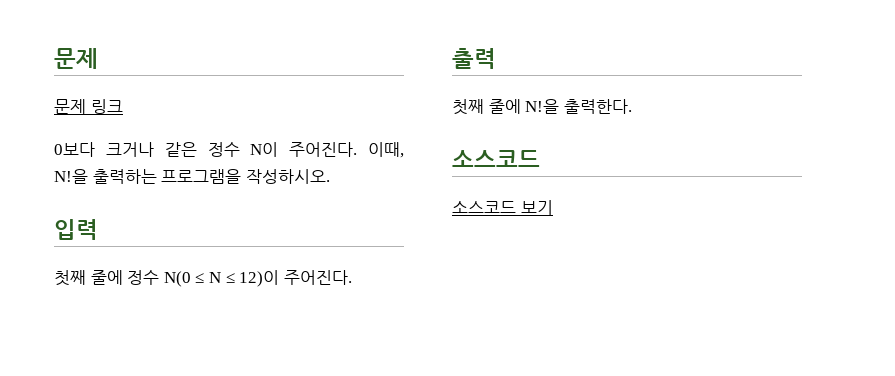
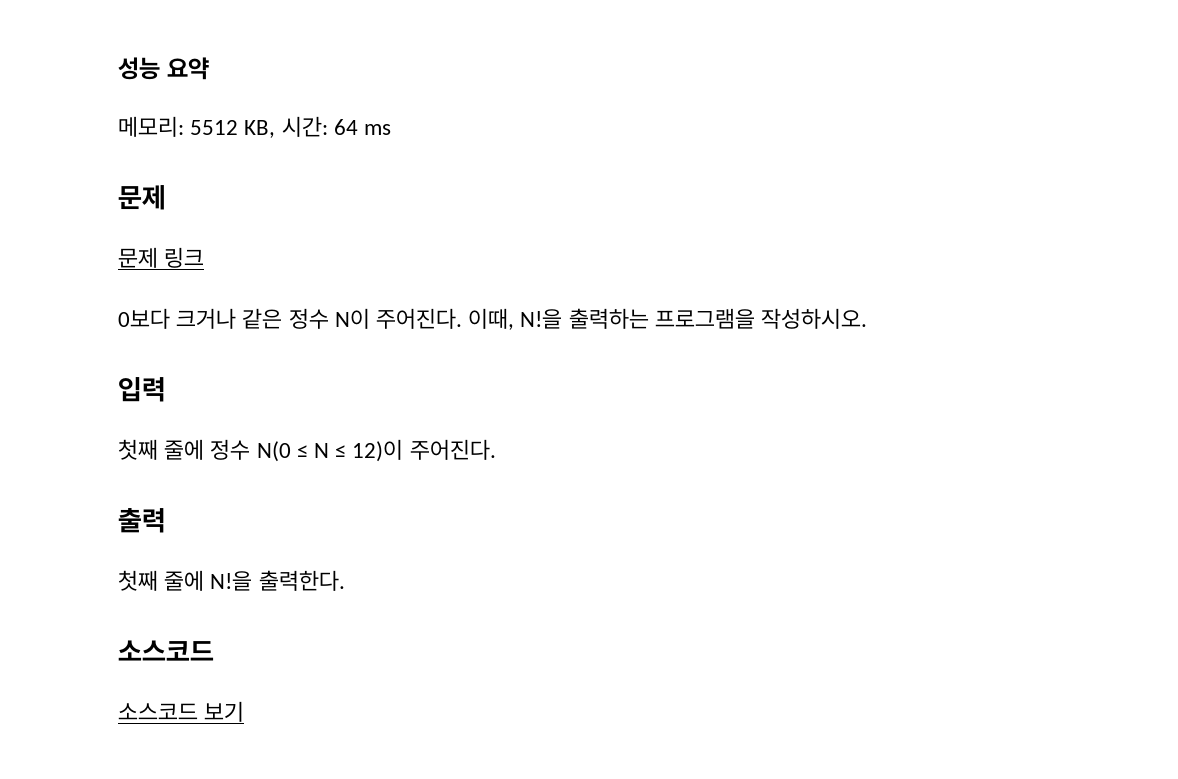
+ 성능 요약
+ 메모리: 5512 KB, 시간: 64 ms

